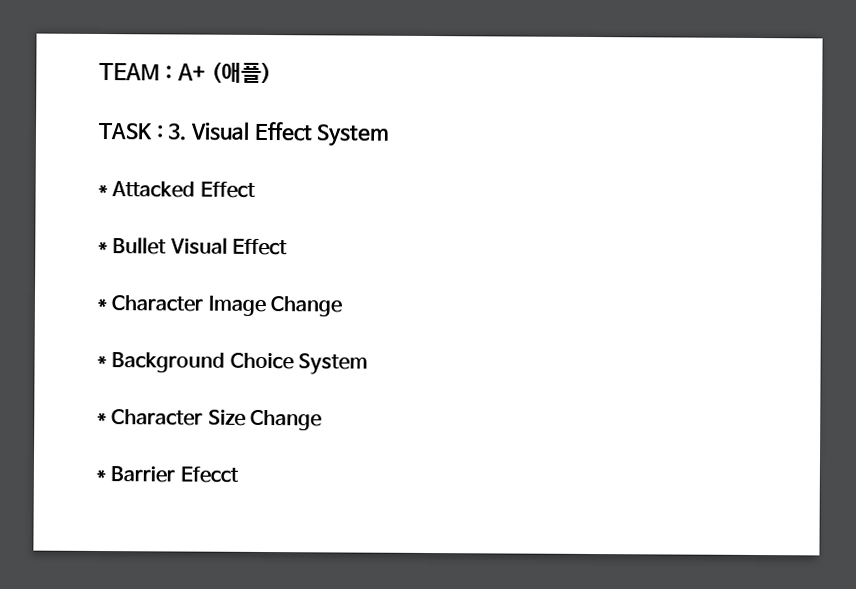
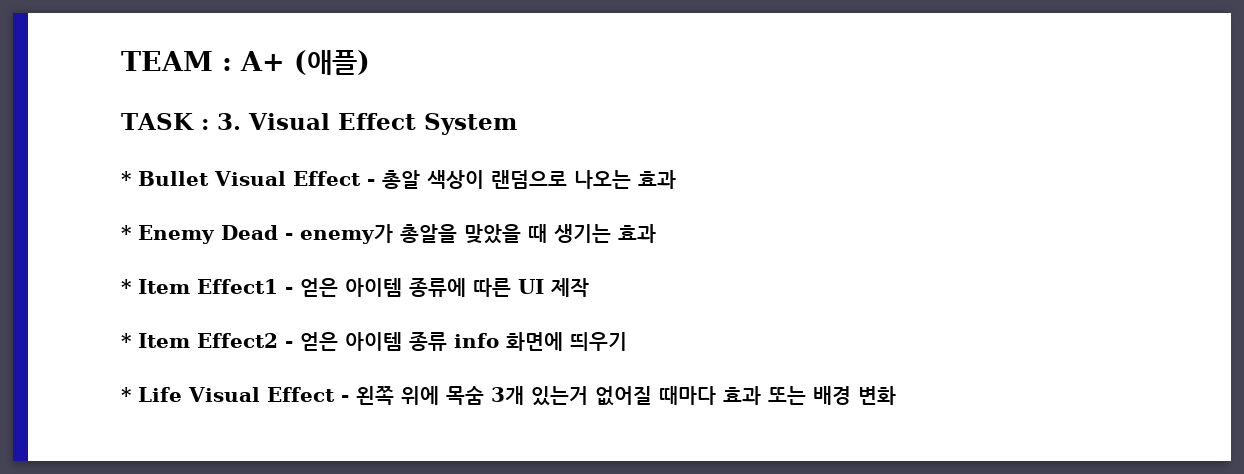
- * Attacked Effect
- * Bullet Visual Effect
- * Character Image Change
- * Background Choice System
- * Character Size Change
- * Barrier Efecct
+ * Bullet Visual Effect - 총알 색상이 랜덤으로 나오는 효과
+ * Enemy Dead - enemy가 총알을 맞았을 때 생기는 효과
+ * Item Effect1 - 얻은 아이템 종류에 따른 UI 제작
+ * Item Effect2 - 얻은 아이템 종류 info 화면에 띄우기
+ * Life Visual Effect - 왼쪽 위에 목숨 3개 있는거 없어질 때마다 효과 또는 배경 변화

